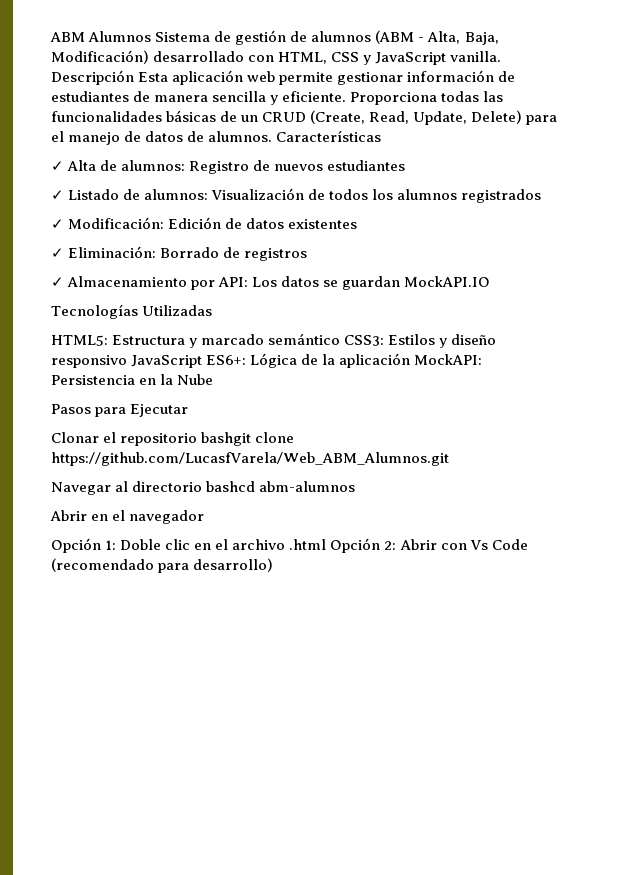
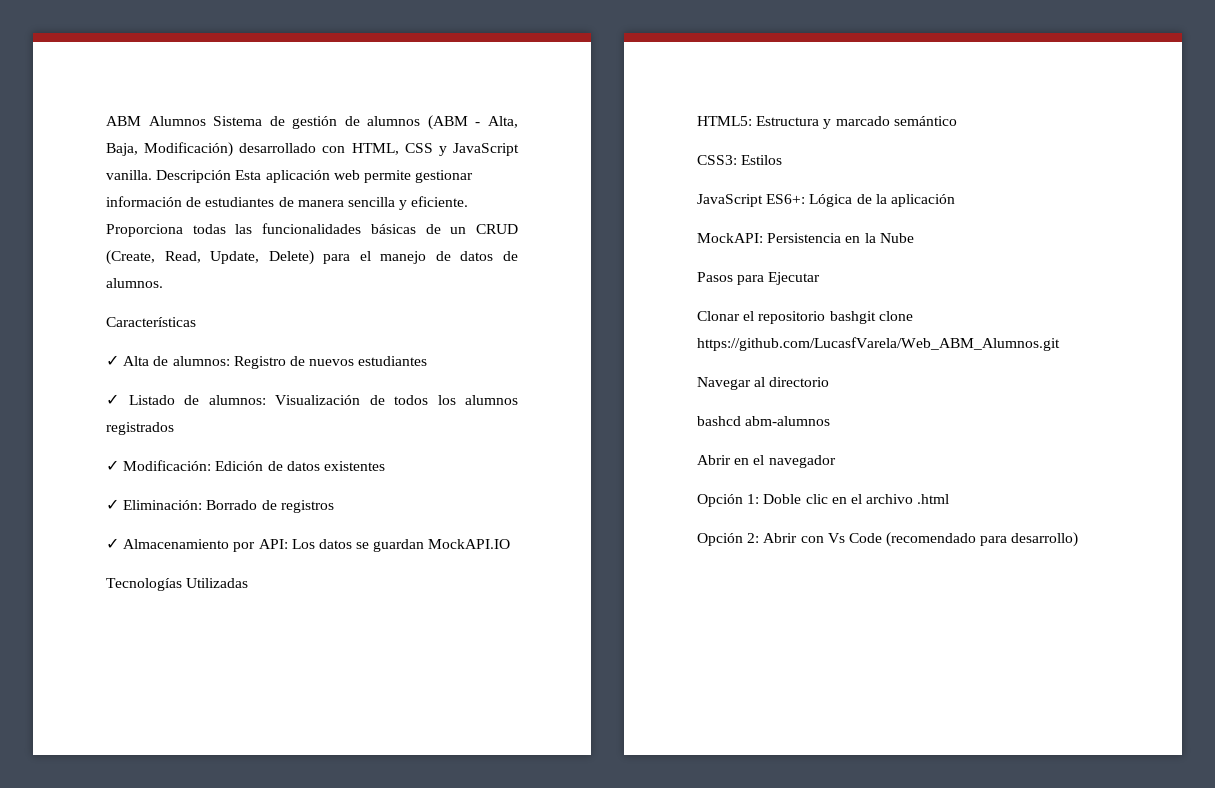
- Proporciona todas las funcionalidades básicas de un CRUD (Create, Read, Update, Delete) para el manejo de datos de alumnos. Características
+ Proporciona todas las funcionalidades básicas de un CRUD (Create, Read, Update, Delete) para el manejo de datos de alumnos.
+ Características
- HTML5: Estructura y marcado semántico CSS3: Estilos y diseño responsivo JavaScript ES6+: Lógica de la aplicación MockAPI: Persistencia en la Nube
+ HTML5: Estructura y marcado semántico
+ CSS3: Estilos
+ JavaScript ES6+: Lógica de la aplicación
+ MockAPI: Persistencia en la Nube
- Navegar al directorio bashcd abm-alumnos
+ Navegar al directorio
+ bashcd abm-alumnos
- Opción 1: Doble clic en el archivo .html Opción 2: Abrir con Vs Code (recomendado para desarrollo)
+ Opción 1: Doble clic en el archivo .html
+ Opción 2: Abrir con Vs Code (recomendado para desarrollo)

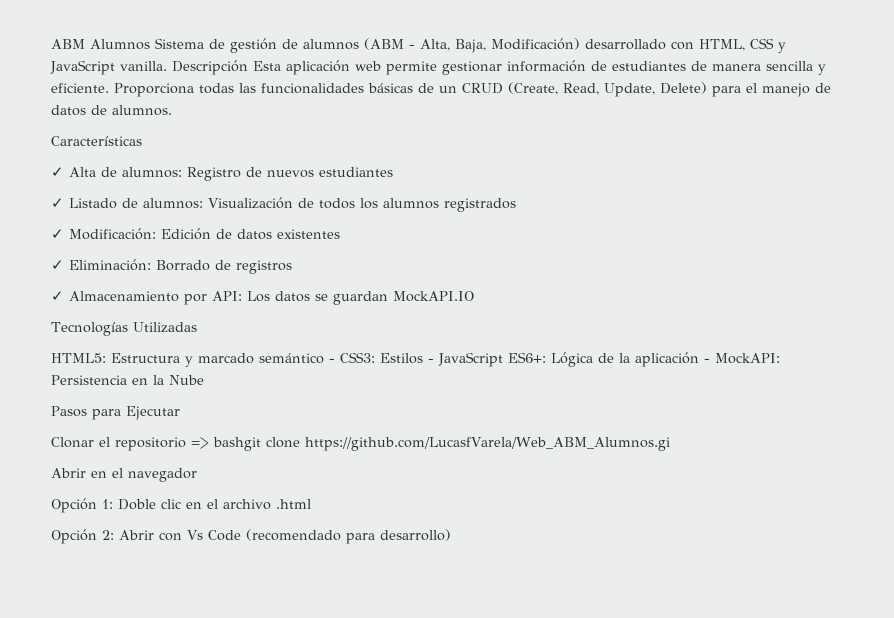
- HTML5: Estructura y marcado semántico
- CSS3: Estilos
- JavaScript ES6+: Lógica de la aplicación
- MockAPI: Persistencia en la Nube
+ HTML5: Estructura y marcado semántico - CSS3: Estilos - JavaScript ES6+: Lógica de la aplicación - MockAPI: Persistencia en la Nube
- Clonar el repositorio bashgit clone https://github.com/LucasfVarela/Web_ABM_Alumnos.git
- Navegar al directorio
- bashcd abm-alumnos
+ Clonar el repositorio => bashgit clone https://github.com/LucasfVarela/Web_ABM_Alumnos.gi

